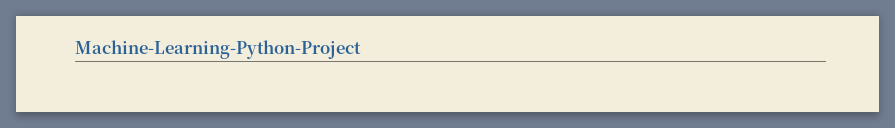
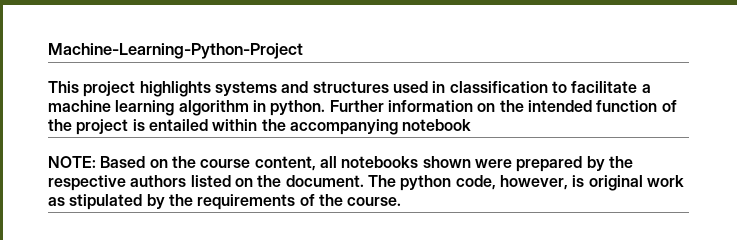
+ This project highlights systems and structures used in classification to facilitate a machine learning algorithm in python. Further information on the intended function of the project is entailed within the accompanying notebook
+ NOTE: Based on the course content, all notebooks shown were prepared by the respective authors listed on the document. The python code, however, is original work as stipulated by the requirements of the course.

